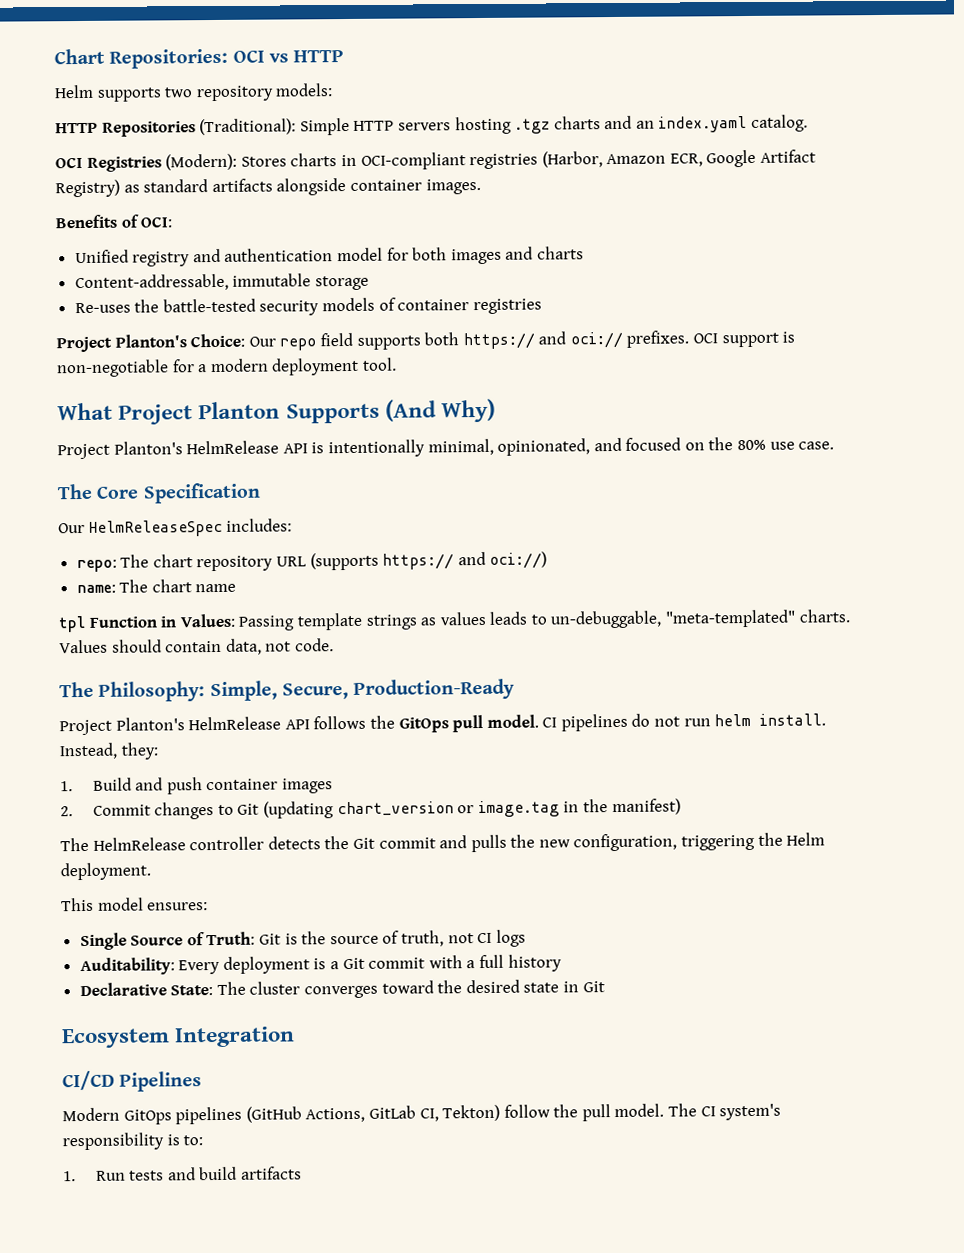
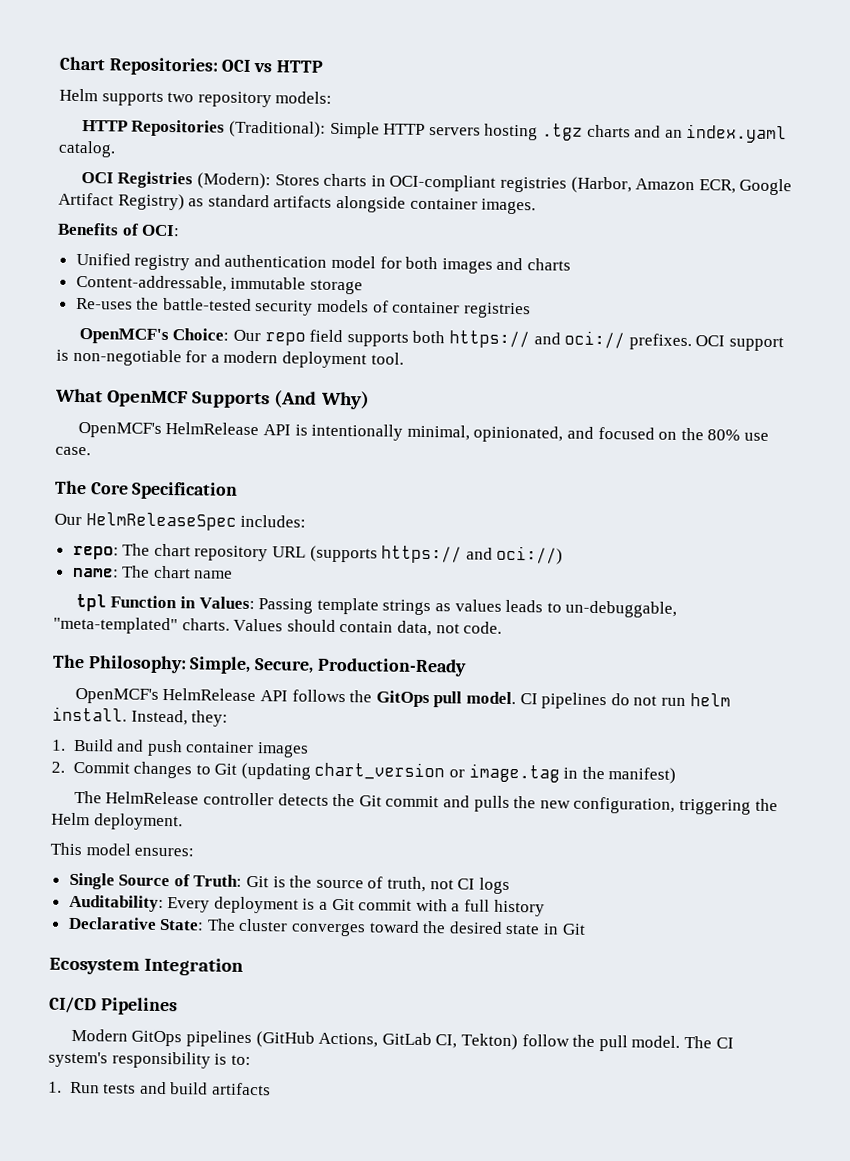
- Project Planton's Choice: Our repo field supports both https:// and oci:// prefixes.
+ OpenMCF's Choice: Our repo field supports both https:// and oci:// prefixes.
- What Project Planton Supports (And Why)
+ What OpenMCF Supports (And Why)
- Project Planton's HelmRelease API is intentionally minimal, opinionated, and focused on the 80% use case.
+ OpenMCF's HelmRelease API is intentionally minimal, opinionated, and focused on the 80% use case.
- Project Planton's HelmRelease API follows the GitOps pull model.
+ OpenMCF's HelmRelease API follows the GitOps pull model.

